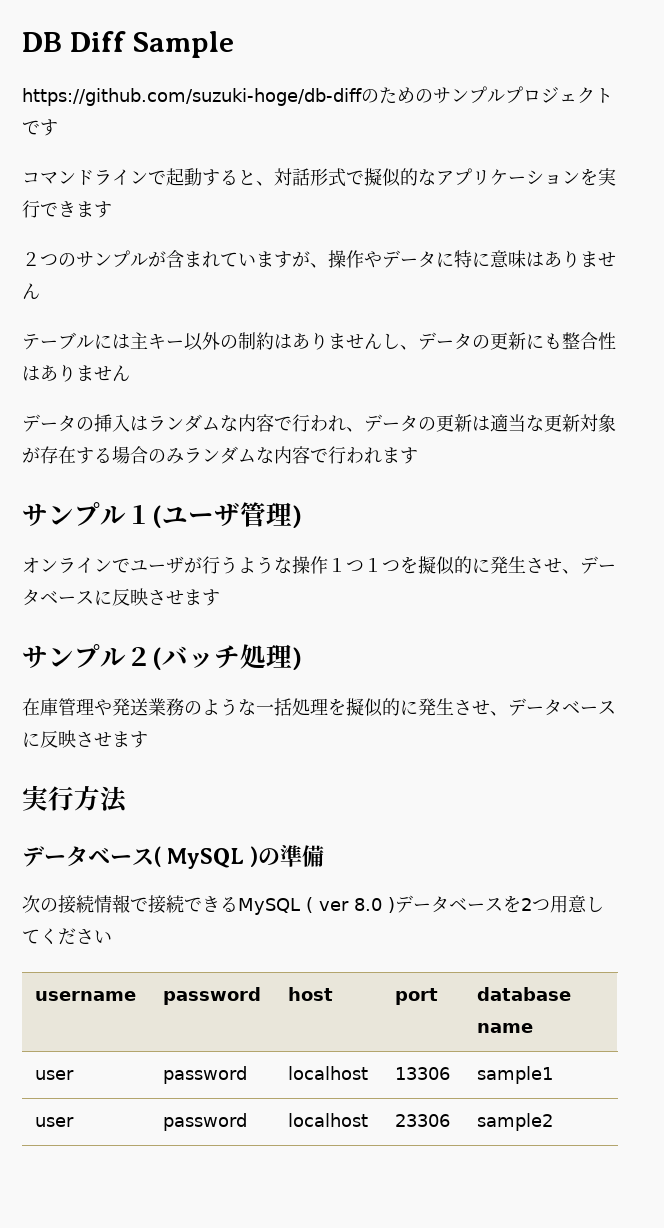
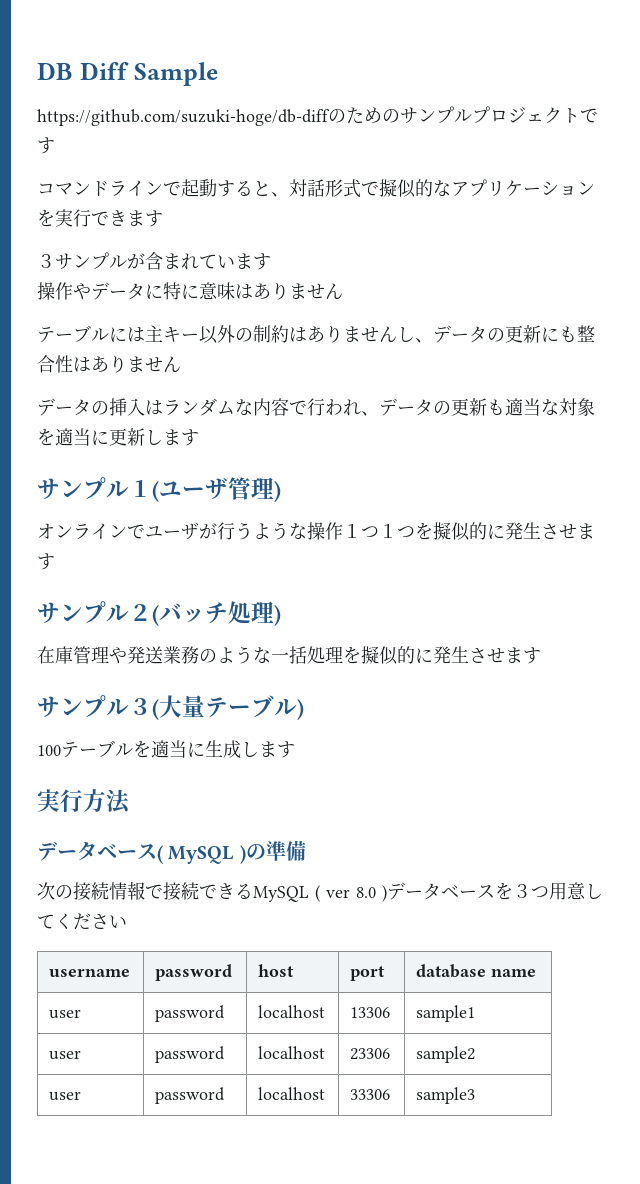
- ２つのサンプルが含まれていますが、操作やデータに特に意味はありません
+ ３サンプルが含まれています
+ 操作やデータに特に意味はありません
- データの挿入はランダムな内容で行われ、データの更新は適当な更新対象が存在する場合のみランダムな内容で行われます
+ データの挿入はランダムな内容で行われ、データの更新も適当な対象を適当に更新します
- オンラインでユーザが行うような操作１つ１つを擬似的に発生させ、データベースに反映させます
+ オンラインでユーザが行うような操作１つ１つを擬似的に発生させます
- 在庫管理や発送業務のような一括処理を擬似的に発生させ、データベースに反映させます
+ 在庫管理や発送業務のような一括処理を擬似的に発生させます
+ サンプル３(大量テーブル)
+ 100テーブルを適当に生成します
- 次の接続情報で接続できるMySQL ( ver 8.0 )データベースを2つ用意してください
+ 次の接続情報で接続できるMySQL ( ver 8.0 )データベースを３つ用意してください
+ user | password | localhost | 33306 | sample3

